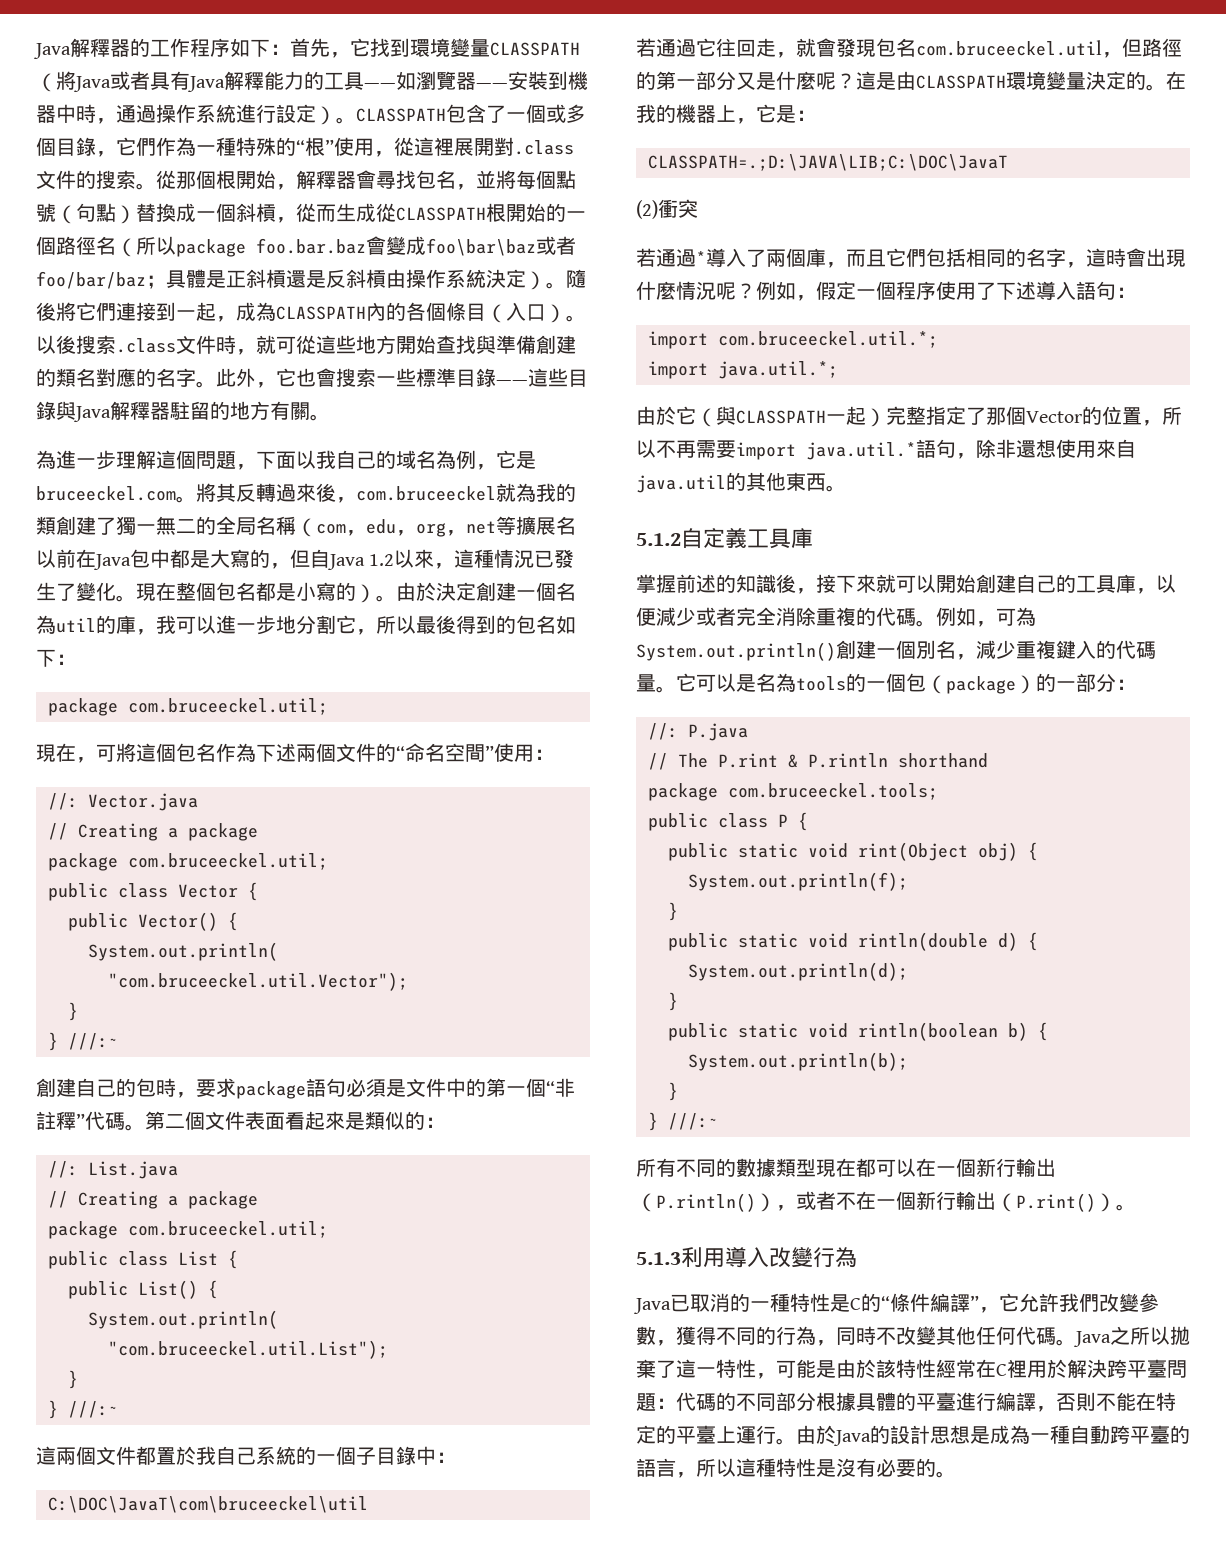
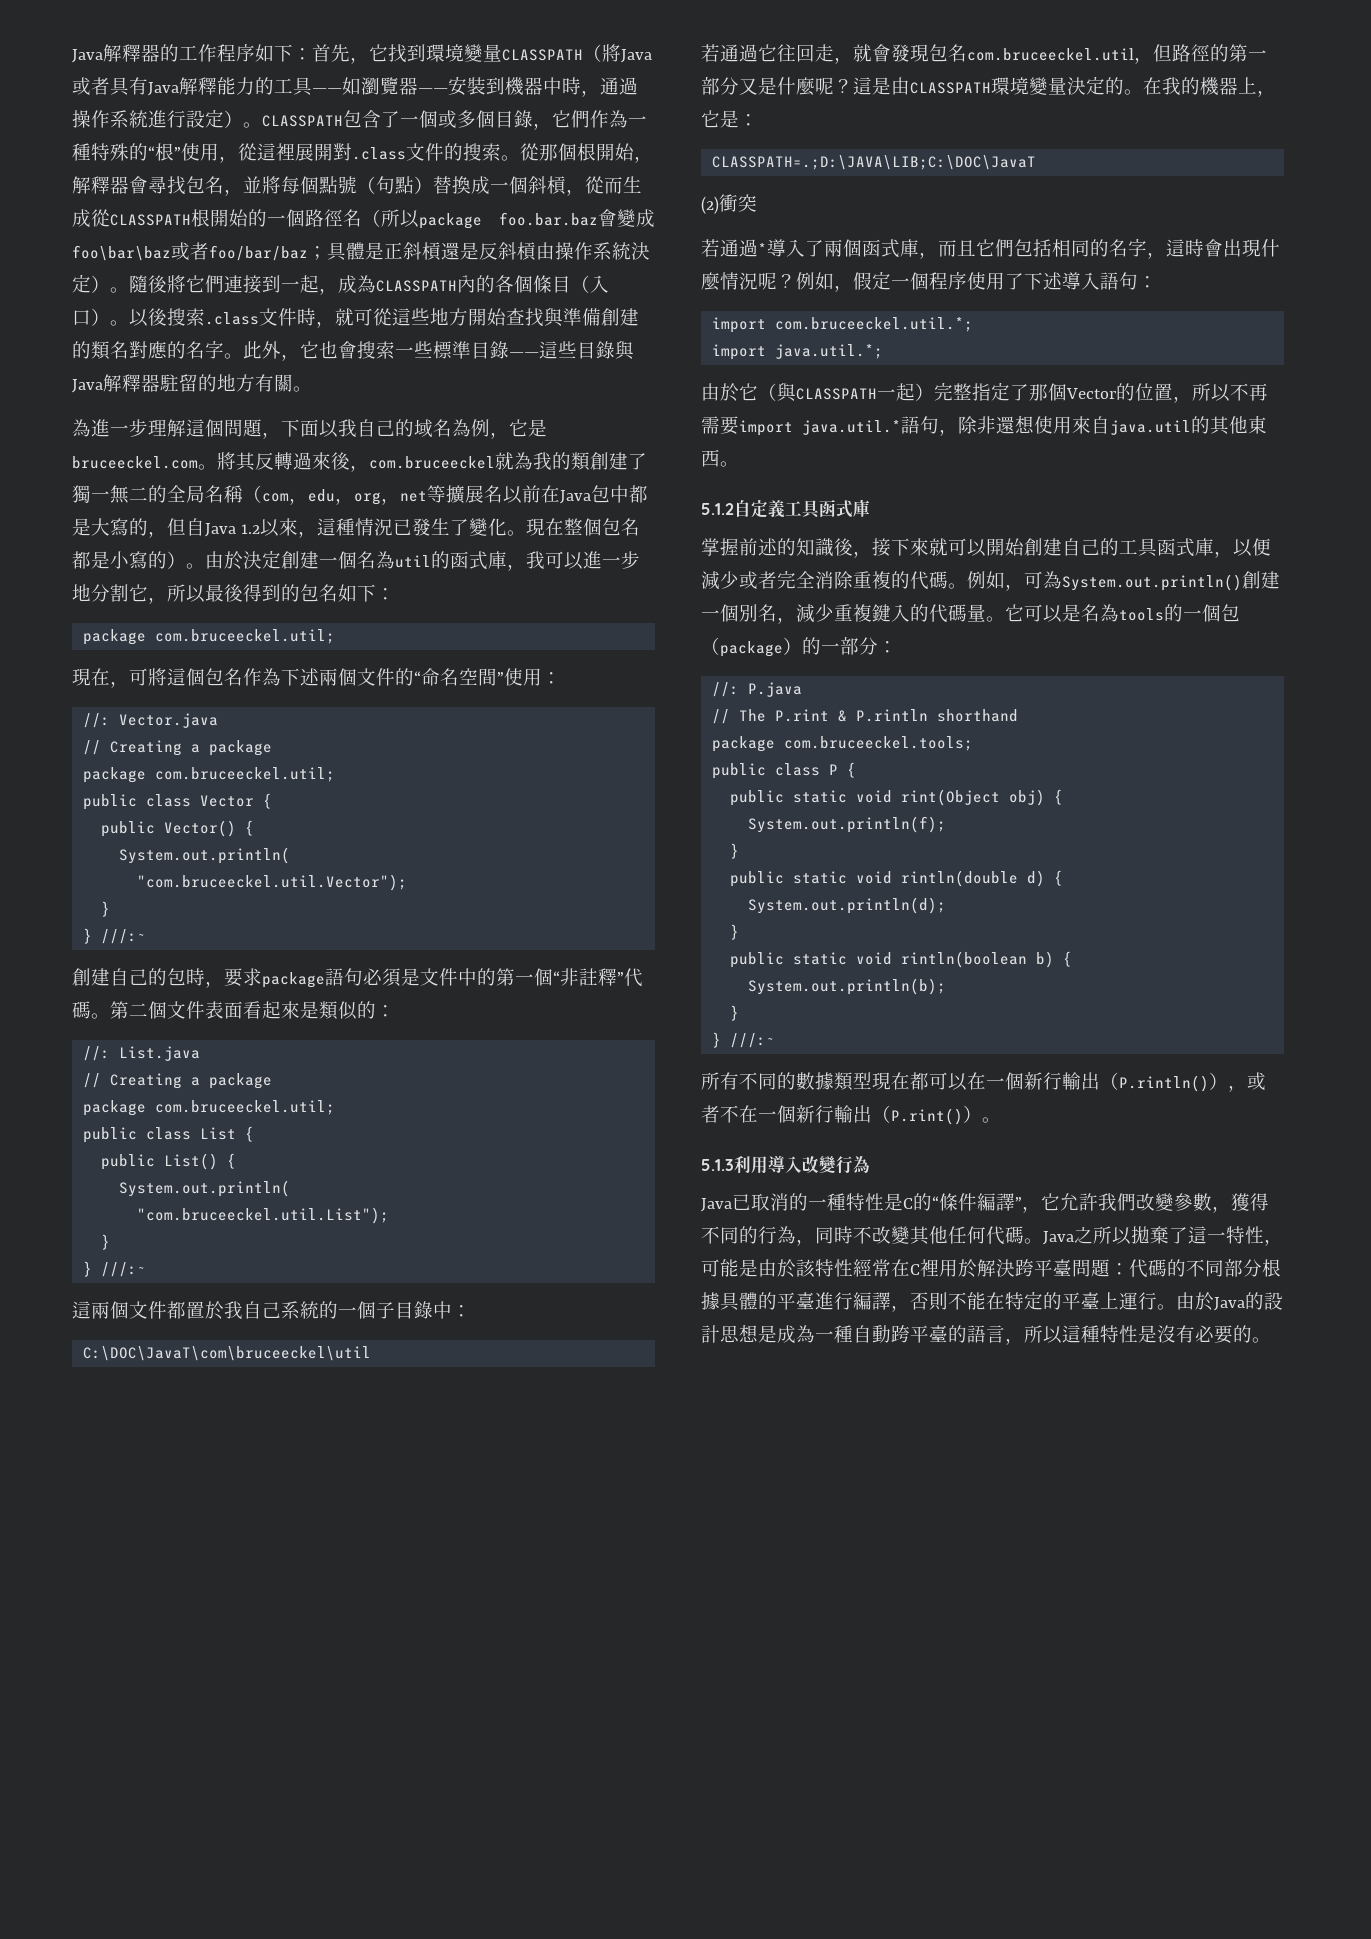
- 由於決定創建一個名為util的庫，我可以進一步地分割它，所以最後得到的包名如下：
+ 由於決定創建一個名為util的函式庫，我可以進一步地分割它，所以最後得到的包名如下：
- 若通過*導入了兩個庫，而且它們包括相同的名字，這時會出現什麼情況呢？
+ 若通過*導入了兩個函式庫，而且它們包括相同的名字，這時會出現什麼情況呢？
- 5.1.2自定義工具庫
+ 5.1.2自定義工具函式庫
- 掌握前述的知識後，接下來就可以開始創建自己的工具庫，以便減少或者完全消除重複的代碼。
+ 掌握前述的知識後，接下來就可以開始創建自己的工具函式庫，以便減少或者完全消除重複的代碼。

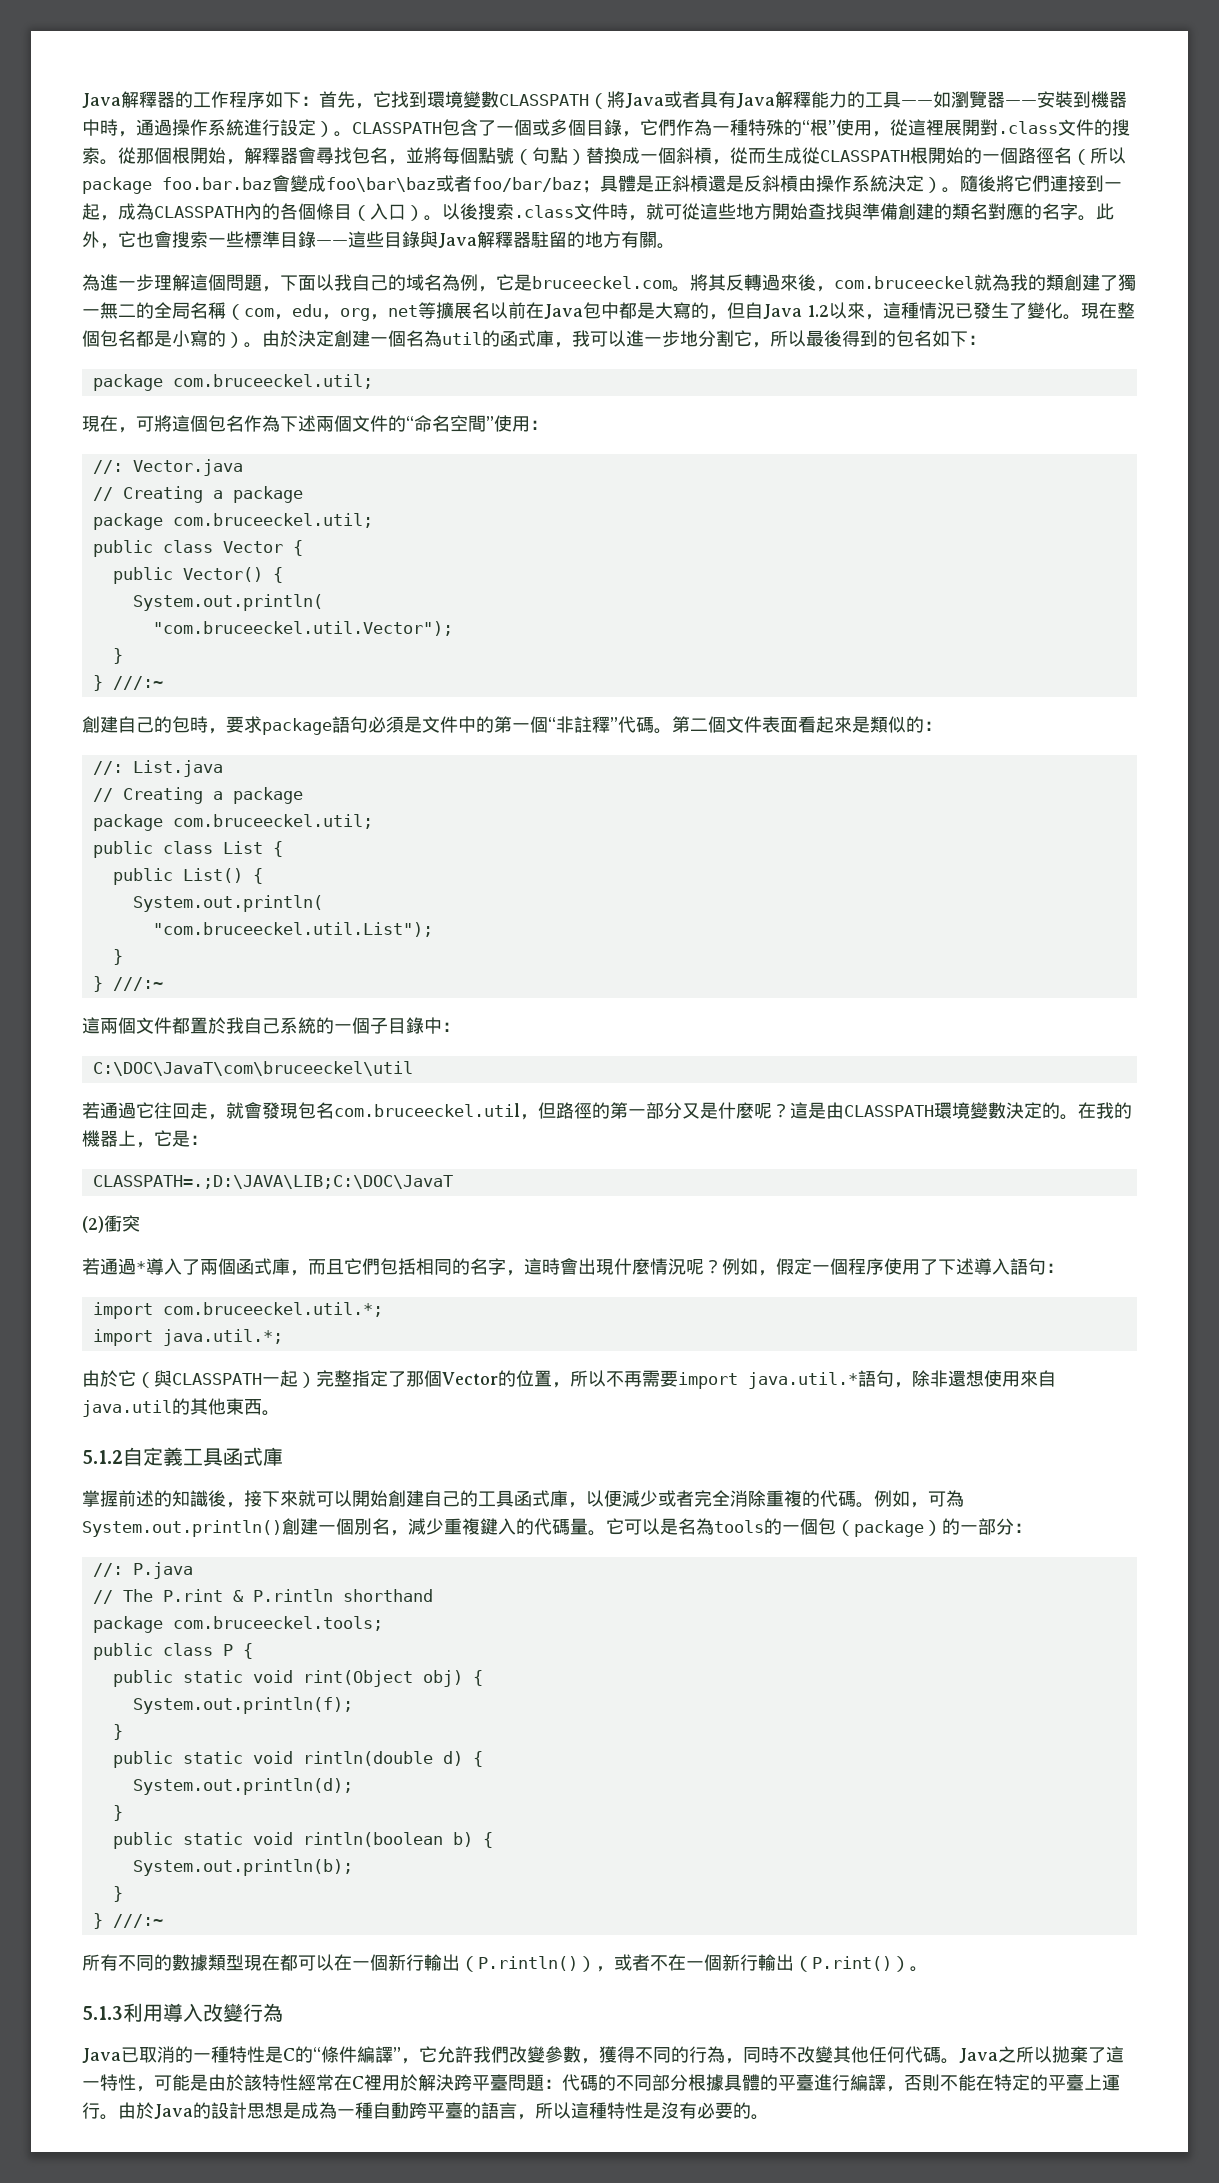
- Java解釋器的工作程序如下：首先，它找到環境變量CLASSPATH（將Java或者具有Java解釋能力的工具——如瀏覽器——安裝到機器中時，通過操作系統進行設定）。
+ Java解釋器的工作程序如下：首先，它找到環境變數CLASSPATH（將Java或者具有Java解釋能力的工具——如瀏覽器——安裝到機器中時，通過操作系統進行設定）。
- 這是由CLASSPATH環境變量決定的。
+ 這是由CLASSPATH環境變數決定的。

